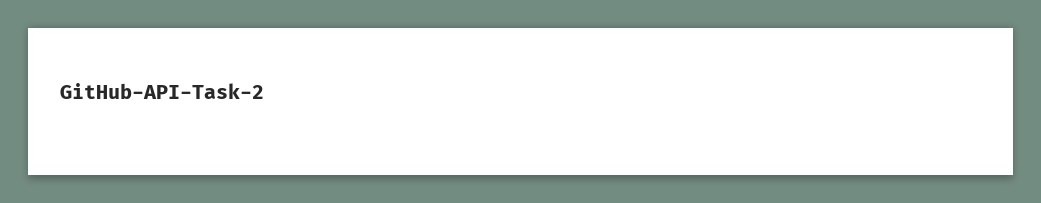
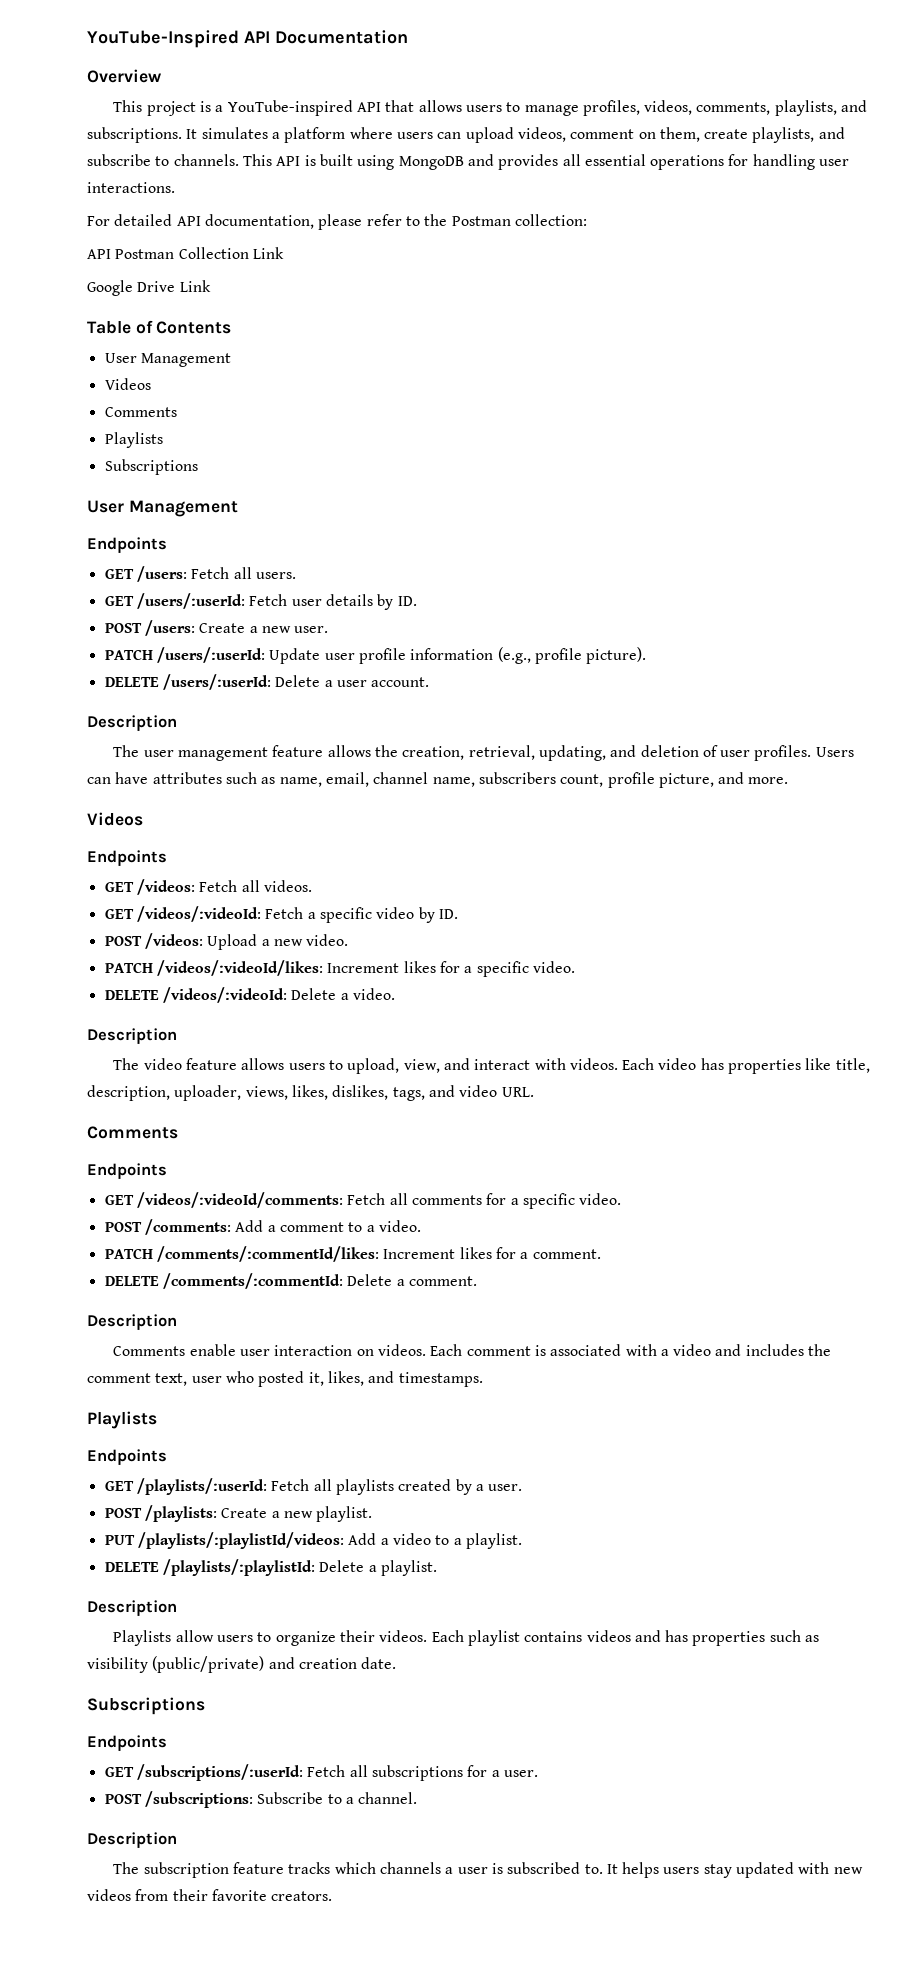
- GitHub-API-Task-2
+ YouTube-Inspired API Documentation
+ Overview
+ This project is a YouTube-inspired API that allows users to manage profiles, videos, comments, playlists, and subscriptions. It simulates a platform where users can upload videos, comment on them, create playlists, and subscribe to channels. This API is built using MongoDB and provides all essential operations for handling user interactions.
+ For detailed API documentation, please refer to the Postman collection:
+ API Postman Collection Link
+ Google Drive Link
+ Table of Contents
+ User Management
+ Videos
+ Comments
+ Playlists
+ Subscriptions
+ User Management
+ Endpoints
+ GET /users: Fetch all users.
+ GET /users/:userId: Fetch user details by ID.
+ POST /users: Create a new user.
+ PATCH /users/:userId: Update user profile information (e.g., profile picture).
+ DELETE /users/:userId: Delete a user account.
+ Description
+ The user management feature allows the creation, retrieval, updating, and deletion of user profiles. Users can have attributes such as name, email, channel name, subscribers count, profile picture, and more.
+ Videos
+ Endpoints
+ GET /videos: Fetch all videos.
+ GET /videos/:videoId: Fetch a specific video by ID.
+ POST /videos: Upload a new video.
+ PATCH /videos/:videoId/likes: Increment likes for a specific video.
+ DELETE /videos/:videoId: Delete a video.
+ Description
+ The video feature allows users to upload, view, and interact with videos. Each video has properties like title, description, uploader, views, likes, dislikes, tags, and video URL.
+ Comments
+ Endpoints
+ GET /videos/:videoId/comments: Fetch all comments for a specific video.
+ POST /comments: Add a comment to a video.
+ PATCH /comments/:commentId/likes: Increment likes for a comment.
+ DELETE /comments/:commentId: Delete a comment.
+ Description
+ Comments enable user interaction on videos. Each comment is associated with a video and includes the comment text, user who posted it, likes, and timestamps.
+ Playlists
+ Endpoints
+ GET /playlists/:userId: Fetch all playlists created by a user.
+ POST /playlists: Create a new playlist.
+ PUT /playlists/:playlistId/videos: Add a video to a playlist.
+ DELETE /playlists/:playlistId: Delete a playlist.
+ Description
+ Playlists allow users to organize their videos. Each playlist contains videos and has properties such as visibility (public/private) and creation date.
+ Subscriptions
+ Endpoints
+ GET /subscriptions/:userId: Fetch all subscriptions for a user.
+ POST /subscriptions: Subscribe to a channel.
+ Description
+ The subscription feature tracks which channels a user is subscribed to. It helps users stay updated with new videos from their favorite creators.

